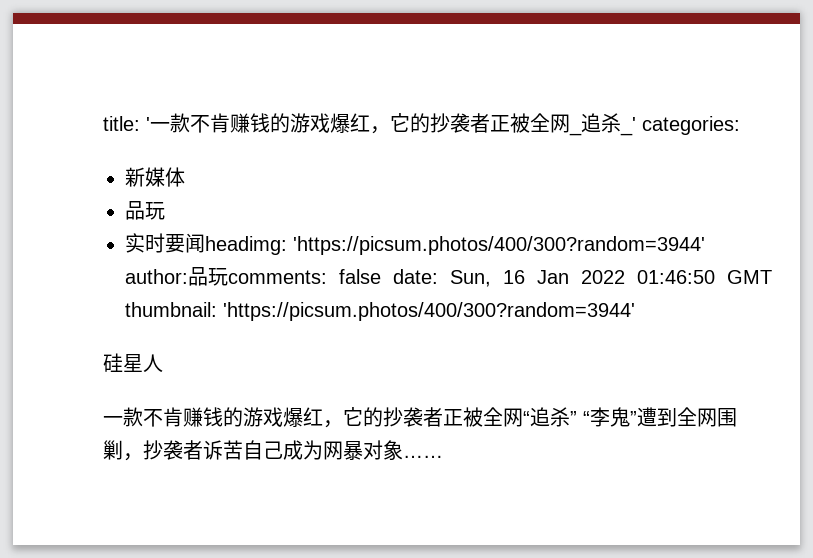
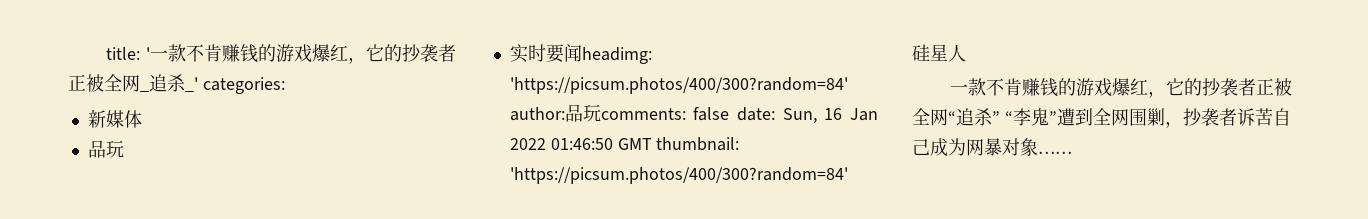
- 实时要闻headimg: 'https://picsum.photos/400/300?random=3944' author:品玩comments: false date: Sun, 16 Jan 2022 01:46:50 GMT thumbnail: 'https://picsum.photos/400/300?random=3944'
+ 实时要闻headimg: 'https://picsum.photos/400/300?random=84' author:品玩comments: false date: Sun, 16 Jan 2022 01:46:50 GMT thumbnail: 'https://picsum.photos/400/300?random=84'

